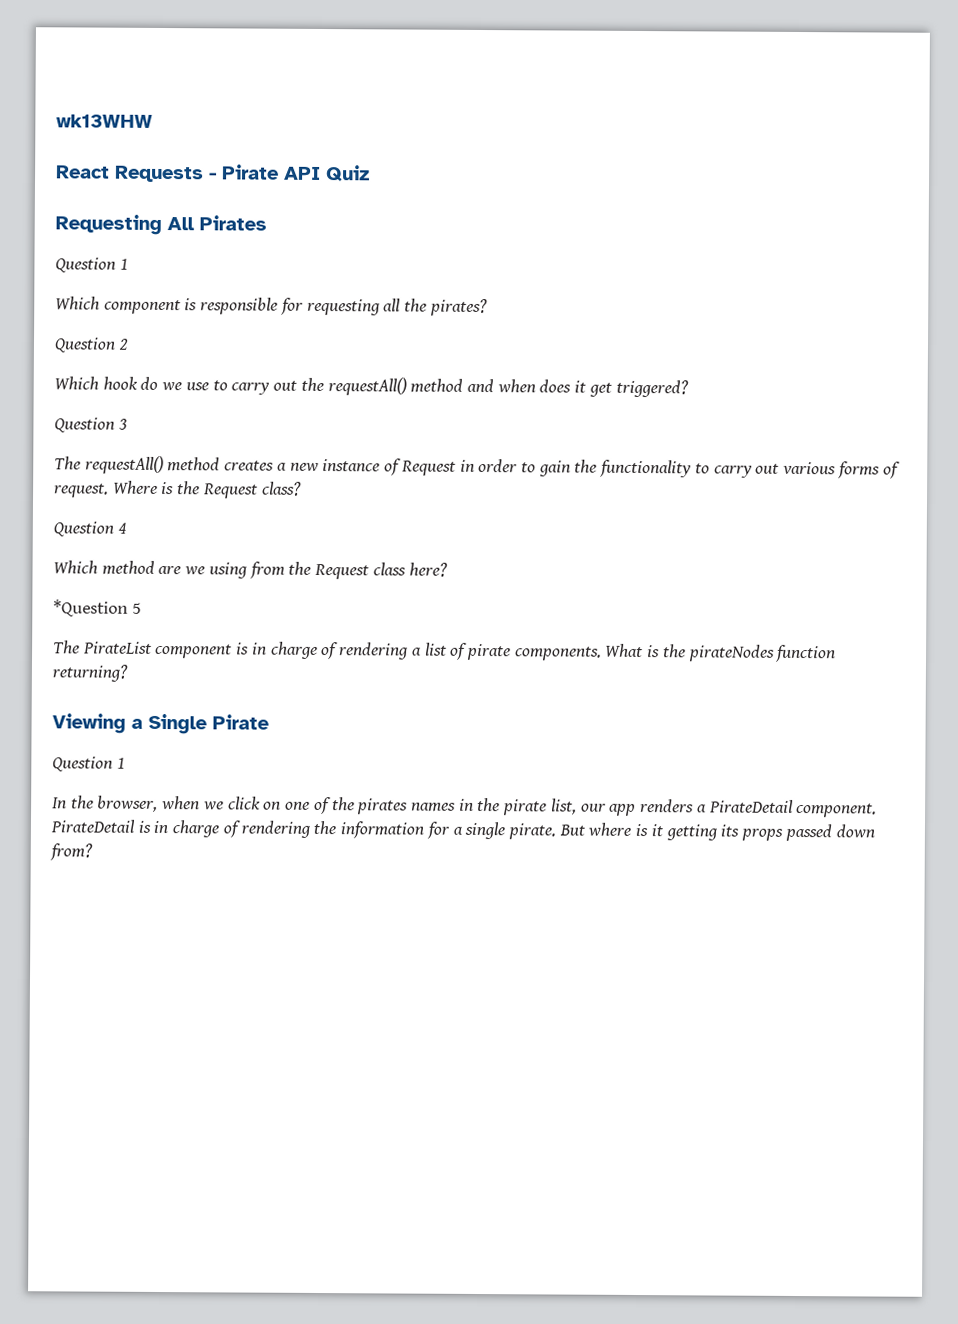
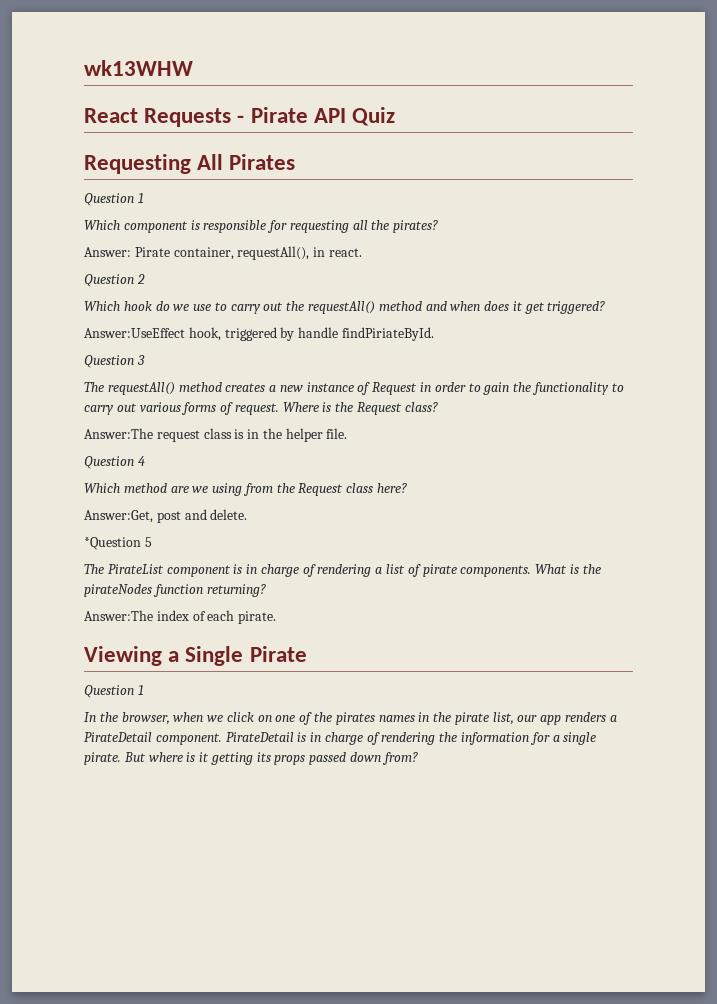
+ Answer: Pirate container, requestAll(), in react.
+ Answer:UseEffect hook, triggered by handle findPiriateById.
+ Answer:The request class is in the helper file.
+ Answer:Get, post and delete.
+ Answer:The index of each pirate.

